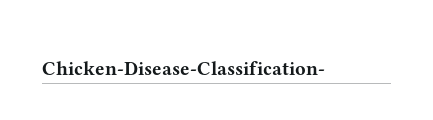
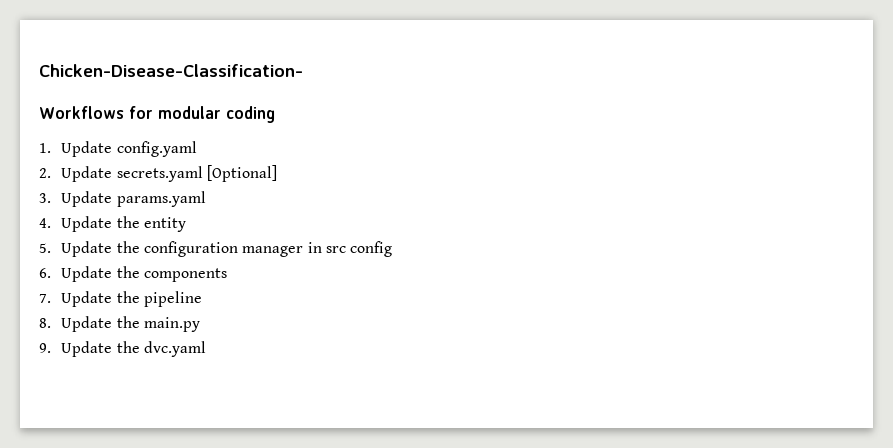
+ Workflows for modular coding
+ 1. Update config.yaml
+ 2. Update secrets.yaml [Optional]
+ 3. Update params.yaml
+ 4. Update the entity
+ 5. Update the configuration manager in src config
+ 6. Update the components
+ 7. Update the pipeline
+ 8. Update the main.py
+ 9. Update the dvc.yaml

